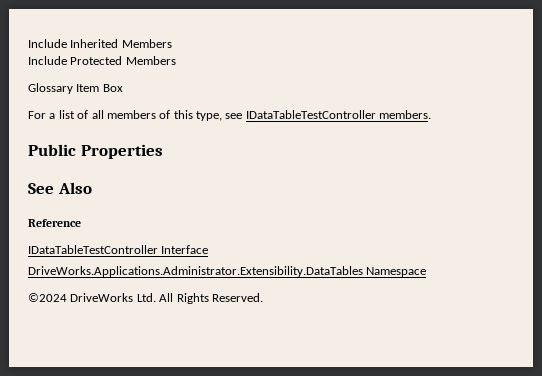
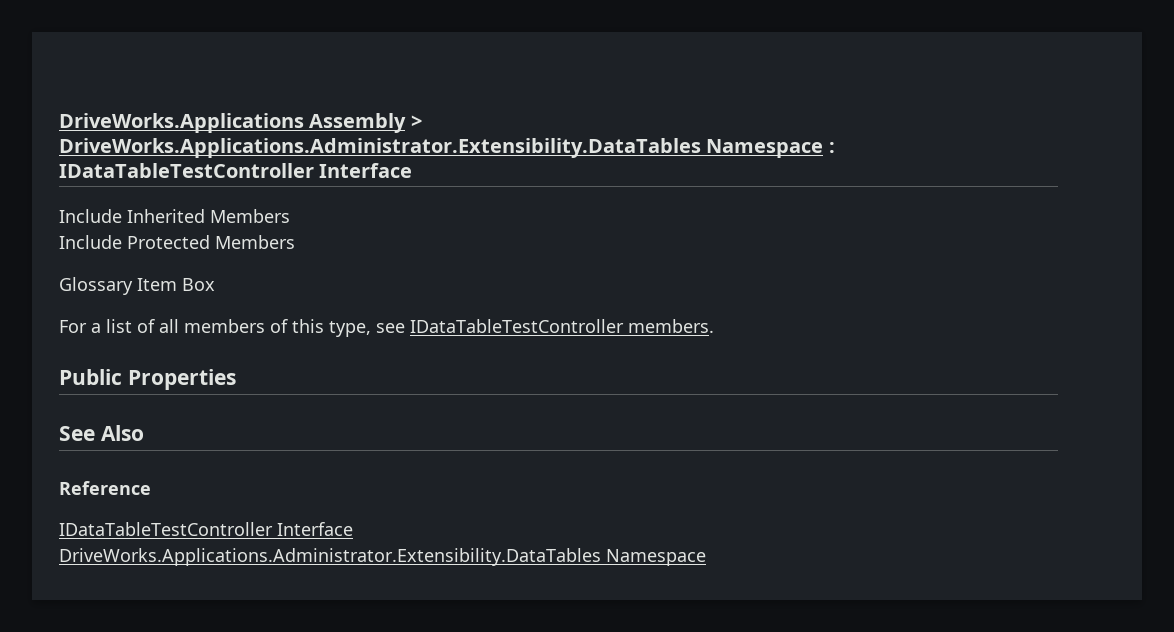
+ DriveWorks.Applications Assembly > DriveWorks.Applications.Administrator.Extensibility.DataTables Namespace : IDataTableTestController Interface
- ©2024 DriveWorks Ltd. All Rights Reserved.

